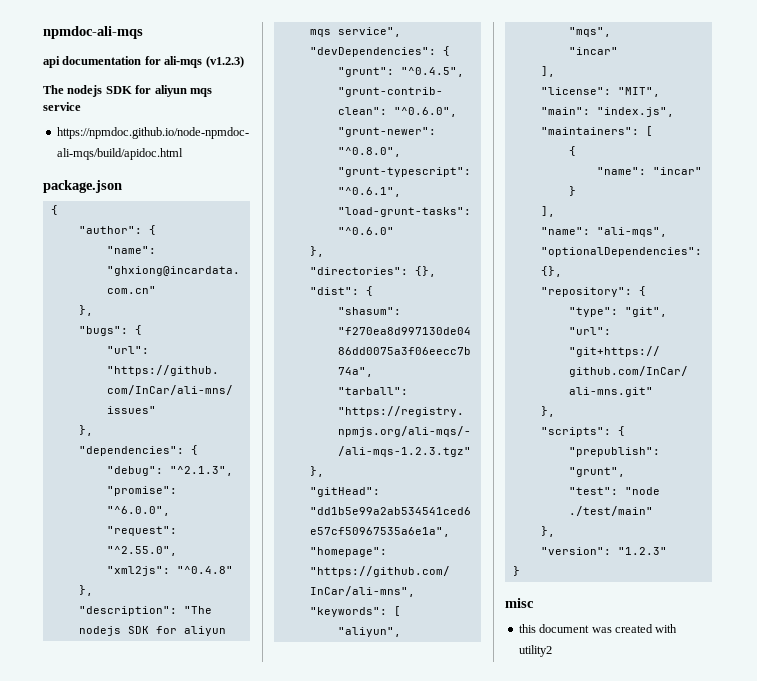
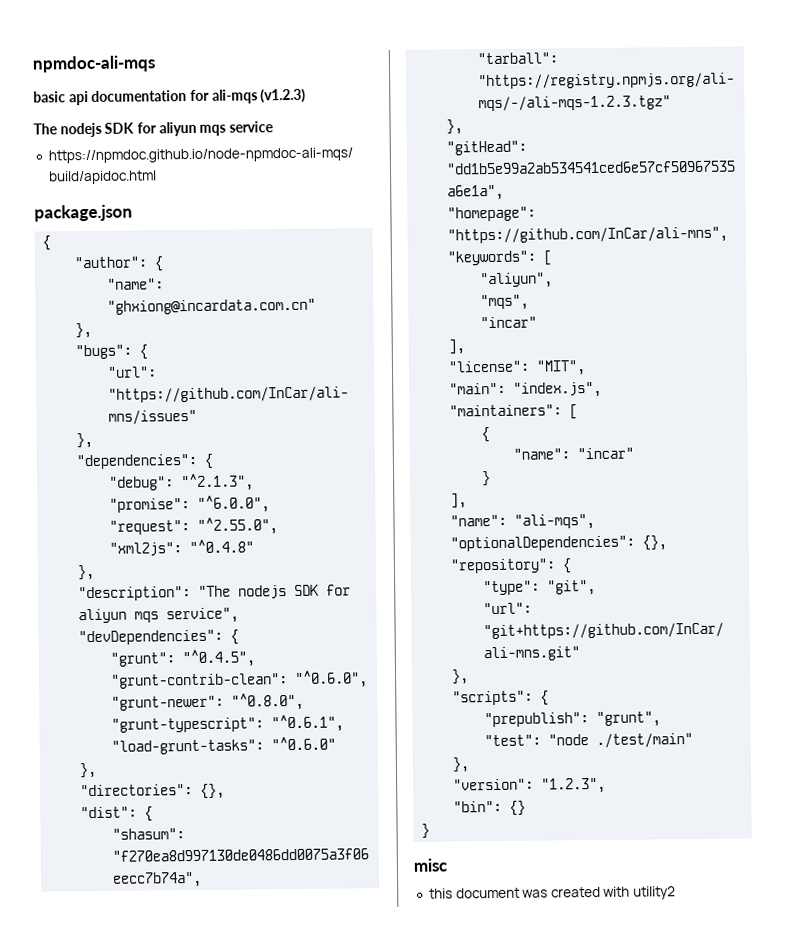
- api documentation for ali-mqs (v1.2.3)
+ basic api documentation for ali-mqs (v1.2.3)
- "version": "1.2.3"
+ "version": "1.2.3",
+ "bin": {}

